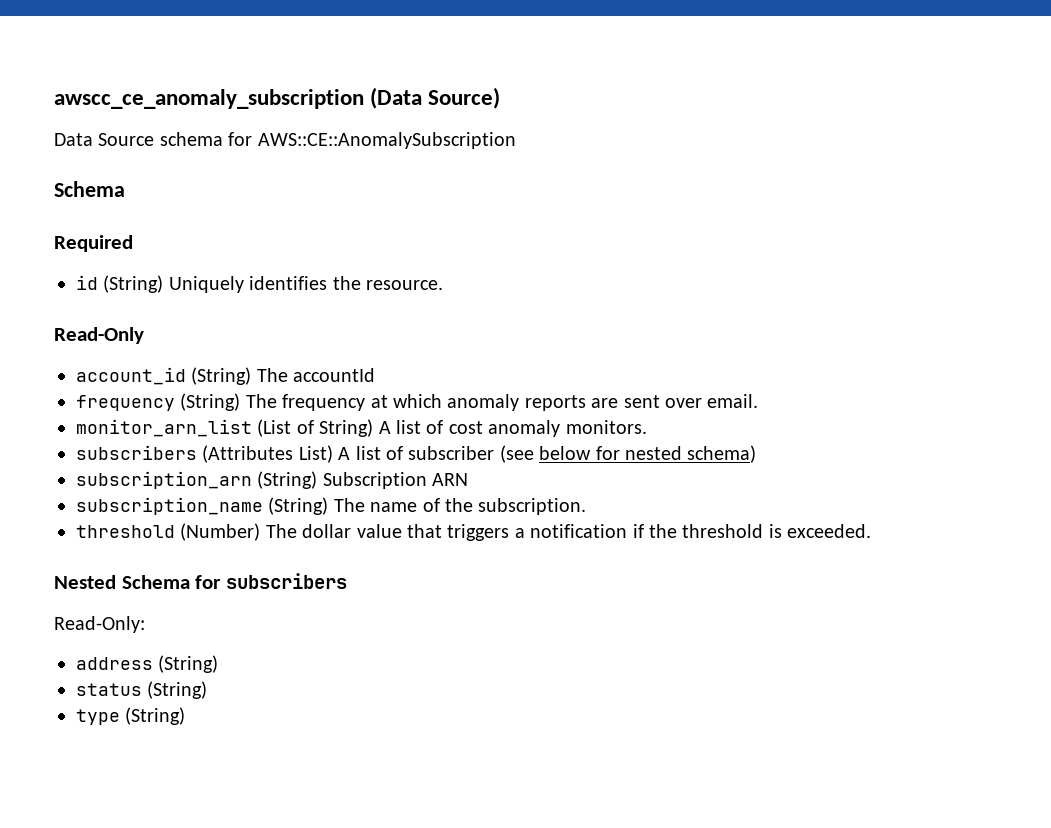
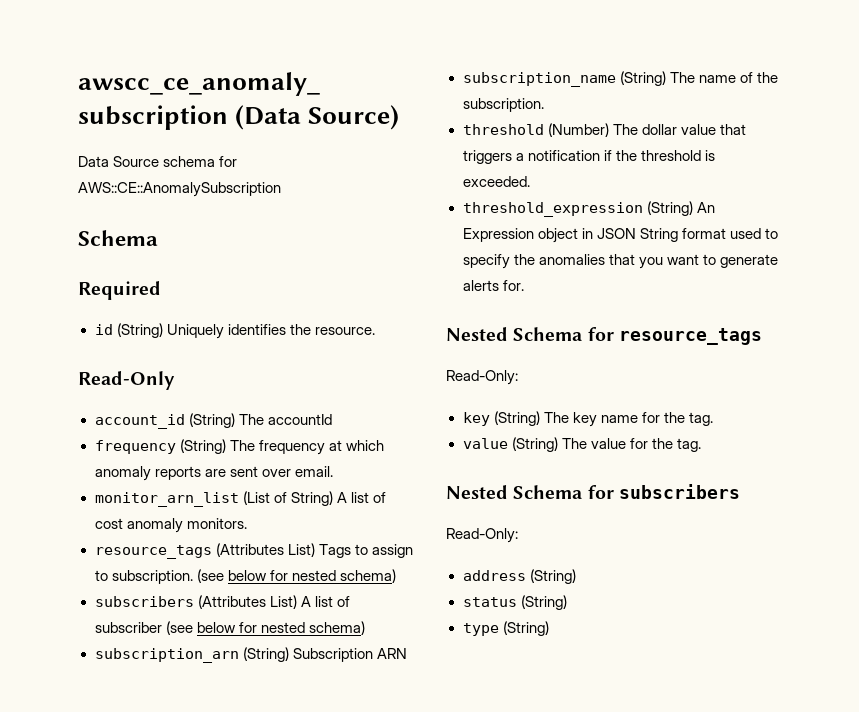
+ resource_tags (Attributes List) Tags to assign to subscription. (see below for nested schema)
+ threshold_expression (String) An Expression object in JSON String format used to specify the anomalies that you want to generate alerts for.
+ Nested Schema for resource_tags
+ Read-Only:
+ key (String) The key name for the tag.
+ value (String) The value for the tag.

